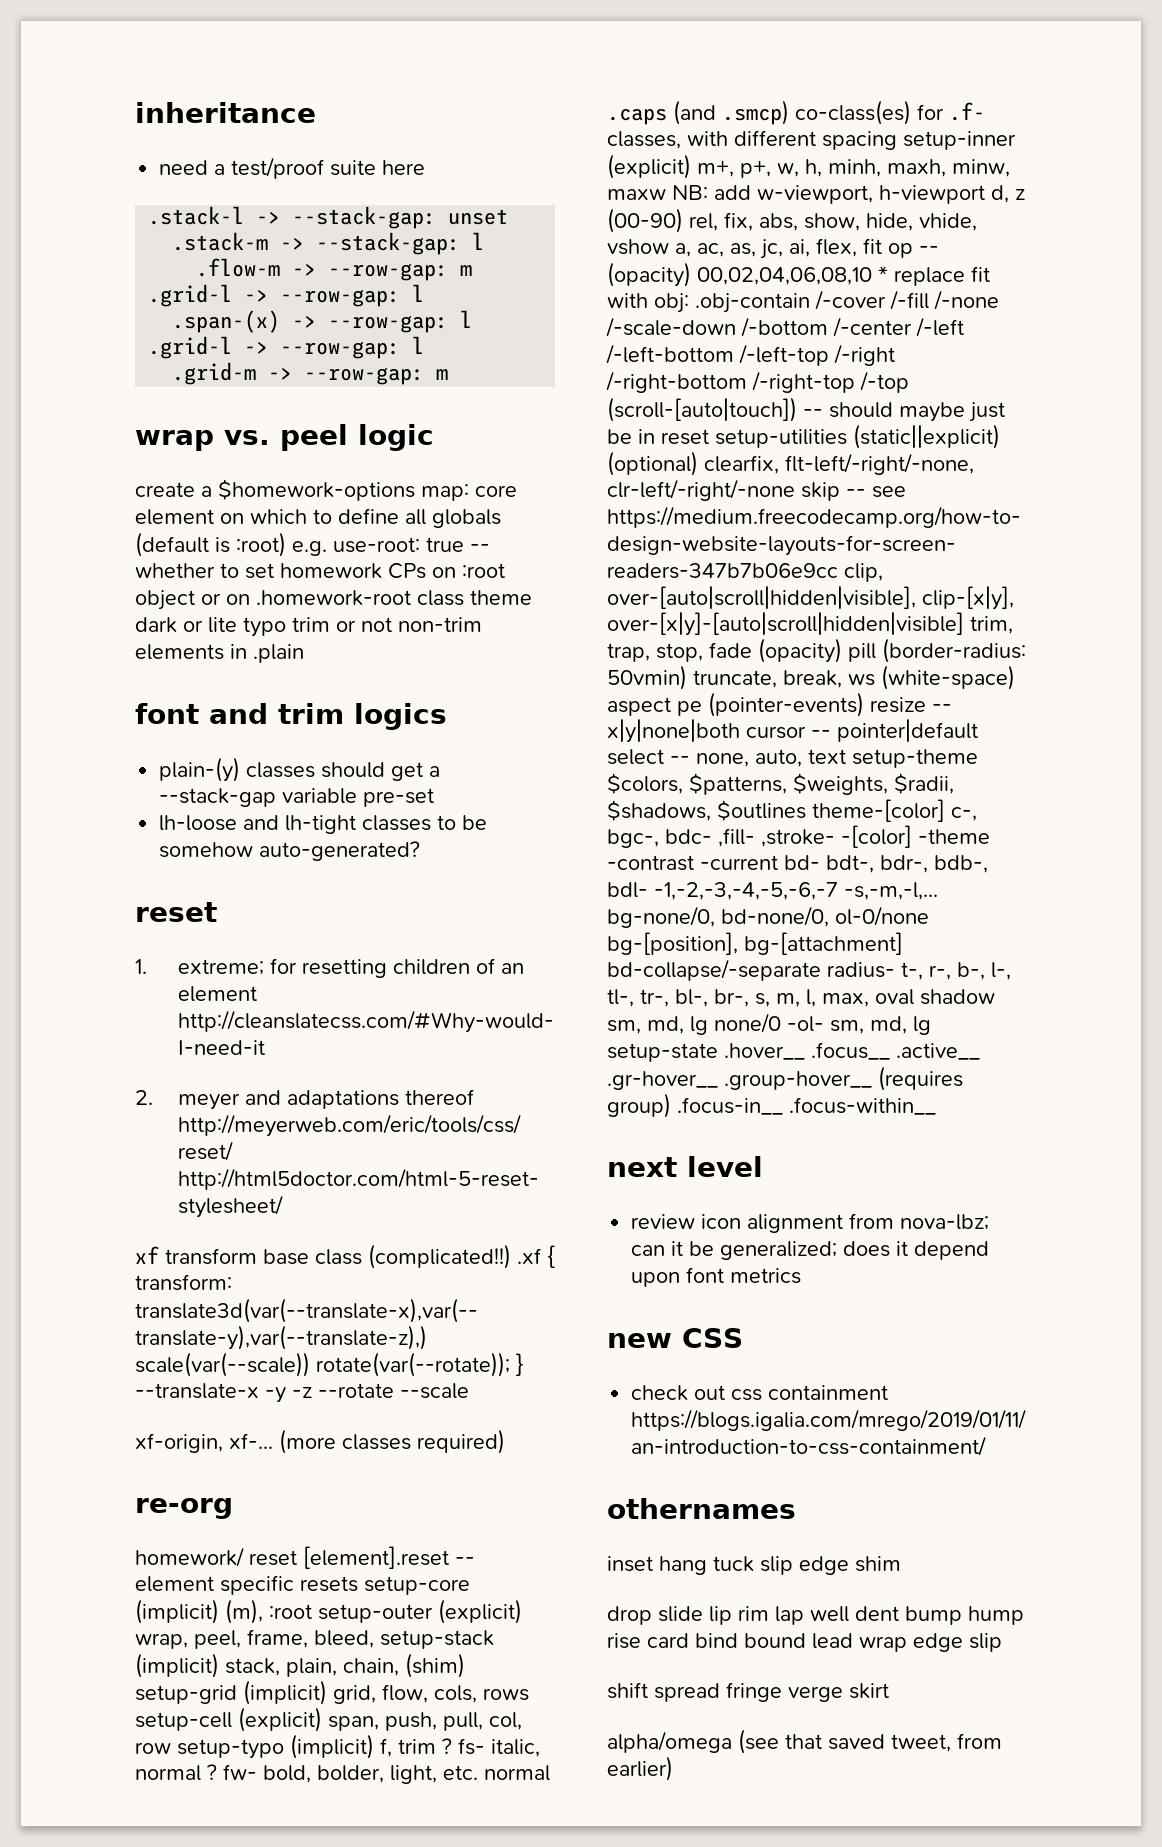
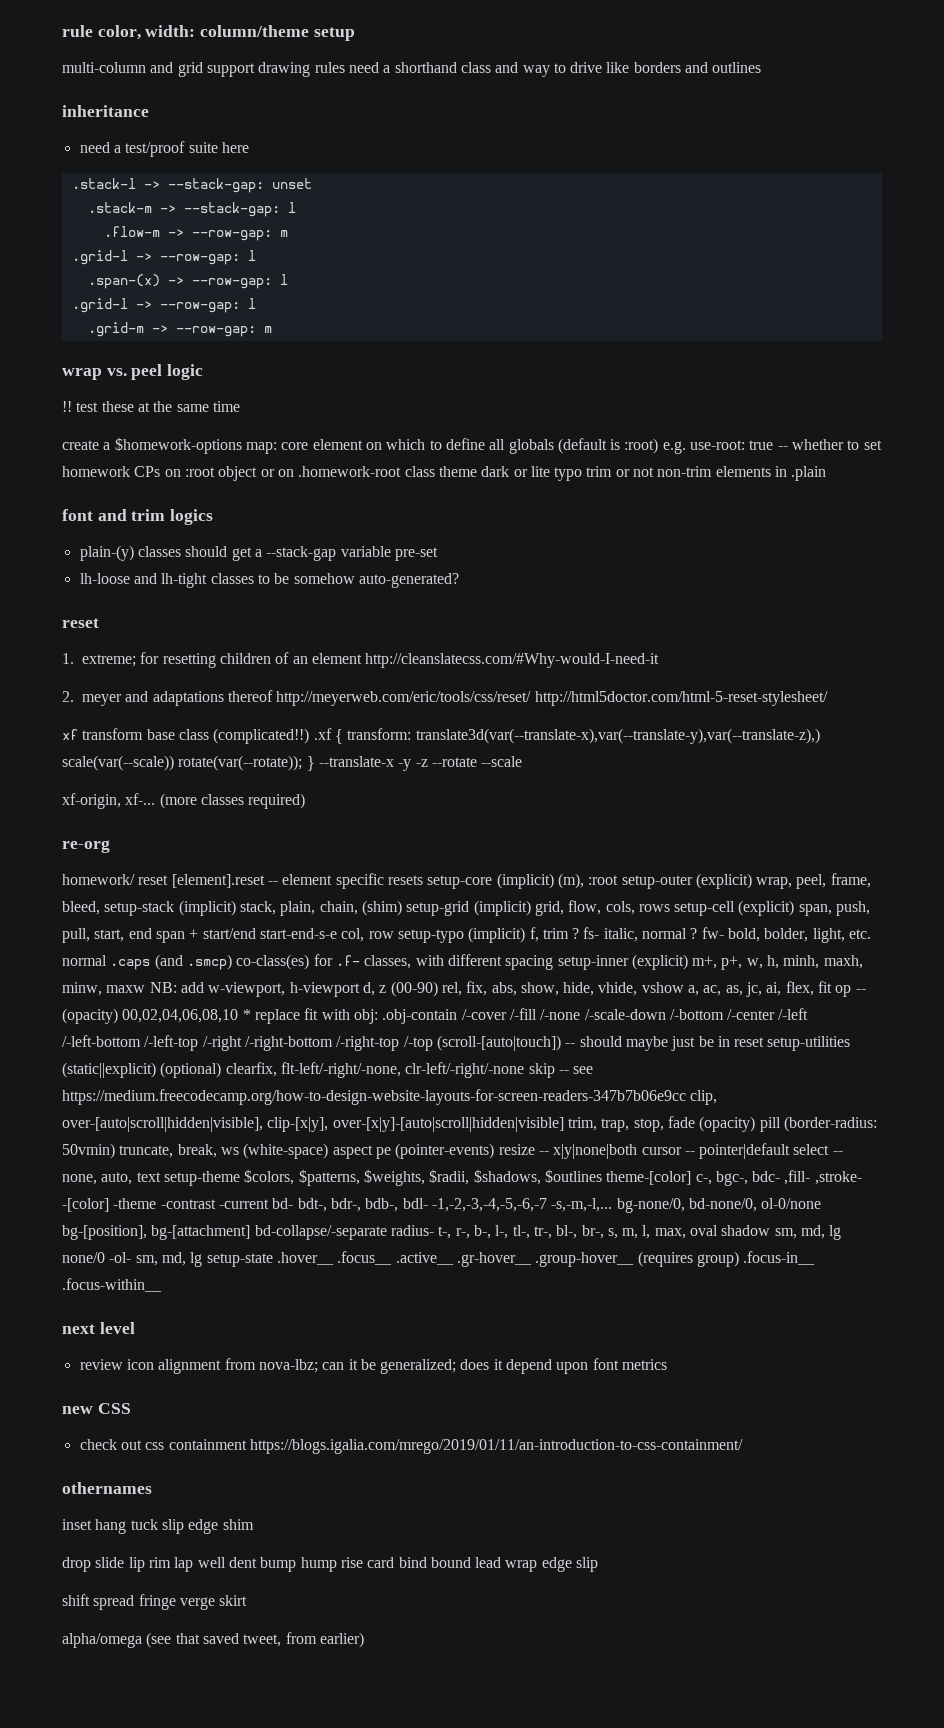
+ rule color, width: column/theme setup
+ multi-column and grid support drawing rules need a shorthand class and way to drive like borders and outlines
+ !! test these at the same time
- homework/ reset [element].reset -- element specific resets setup-core (implicit) (m), :root setup-outer (explicit) wrap, peel, frame, bleed, setup-stack (implicit) stack, plain, chain, (shim) setup-grid (implicit) grid, flow, cols, rows setup-cell (explicit) span, push, pull, col, row setup-typo (implicit) f, trim ? fs- italic, normal ? fw- bold, bolder, light, etc. normal .caps (and .smcp) co-class(es) for .f- classes, with different spacing setup-inner (explicit) m+, p+, w, h, minh, maxh, minw, maxw NB:
+ homework/ reset [element].reset -- element specific resets setup-core (implicit) (m), :root setup-outer (explicit) wrap, peel, frame, bleed, setup-stack (implicit) stack, plain, chain, (shim) setup-grid (implicit) grid, flow, cols, rows setup-cell (explicit) span, push, pull, start, end span + start/end start-end-s-e col, row setup-typo (implicit) f, trim ? fs- italic, normal ? fw- bold, bolder, light, etc. normal .caps (and .smcp) co-class(es) for .f- classes, with different spacing setup-inner (explicit) m+, p+, w, h, minh, maxh, minw, maxw NB:

